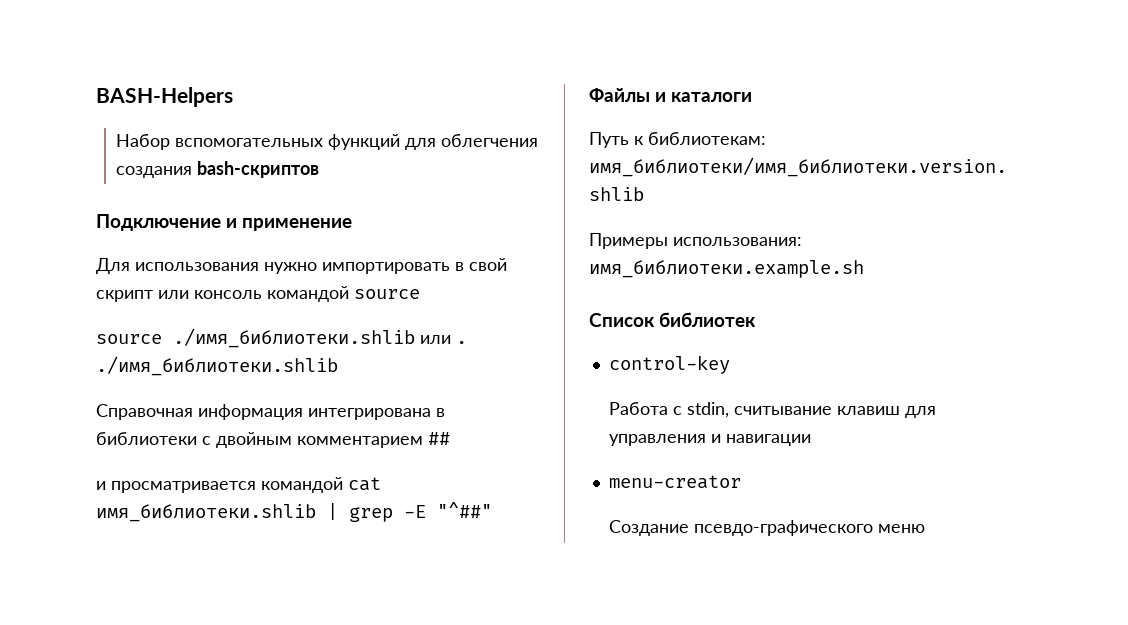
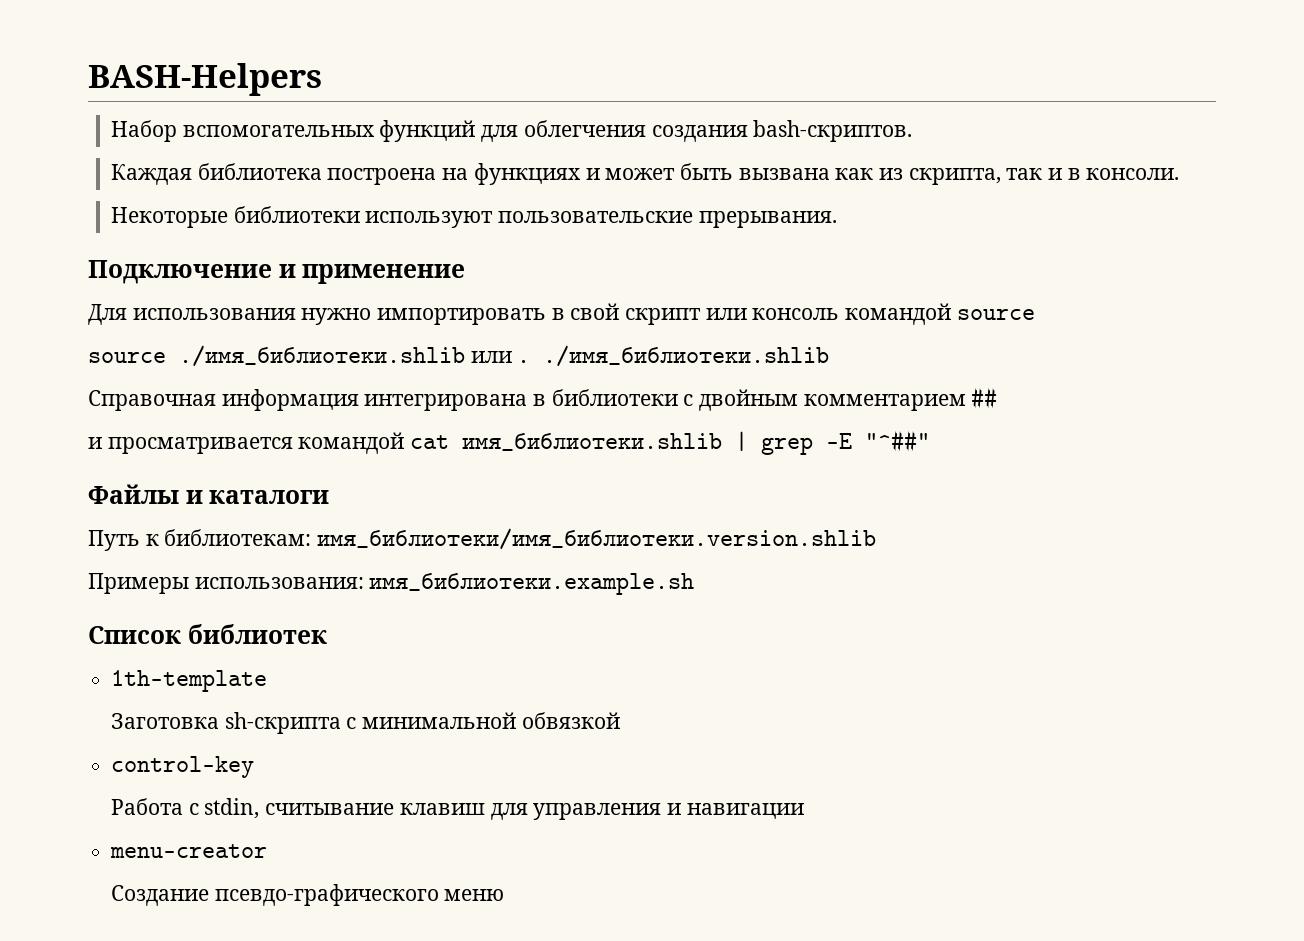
- Набор вспомогательных функций для облегчения создания bash-скриптов
+ Набор вспомогательных функций для облегчения создания bash-скриптов.
+ Каждая библиотека построена на функциях и может быть вызвана как из скрипта, так и в консоли.
+ Некоторые библиотеки используют пользовательские прерывания.
+ 1th-template
+ Заготовка sh-скрипта с минимальной обвязкой

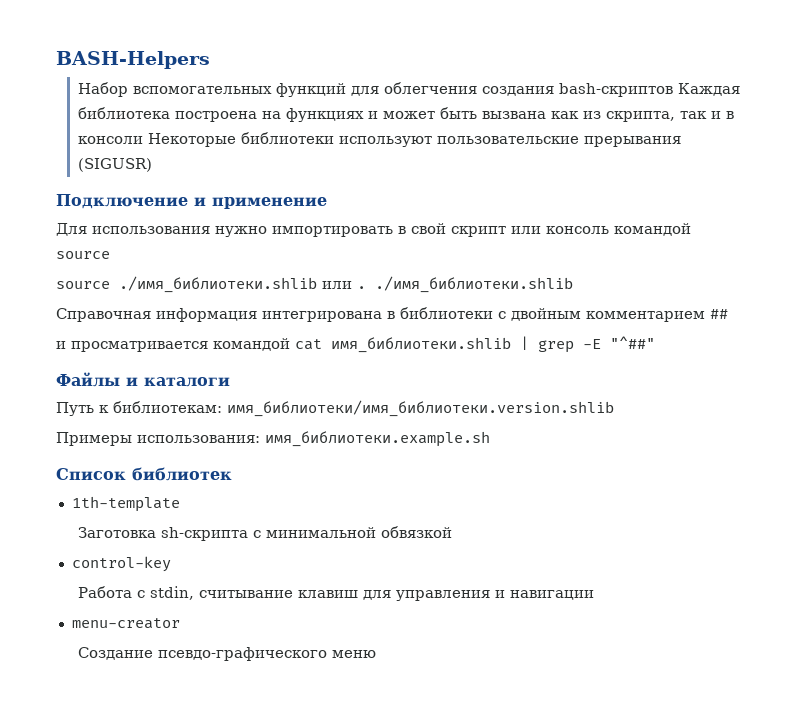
- Набор вспомогательных функций для облегчения создания bash-скриптов.
- Каждая библиотека построена на функциях и может быть вызвана как из скрипта, так и в консоли.
- Некоторые библиотеки используют пользовательские прерывания.
+ Набор вспомогательных функций для облегчения создания bash-скриптов Каждая библиотека построена на функциях и может быть вызвана как из скрипта, так и в консоли Некоторые библиотеки используют пользовательские прерывания (SIGUSR)

